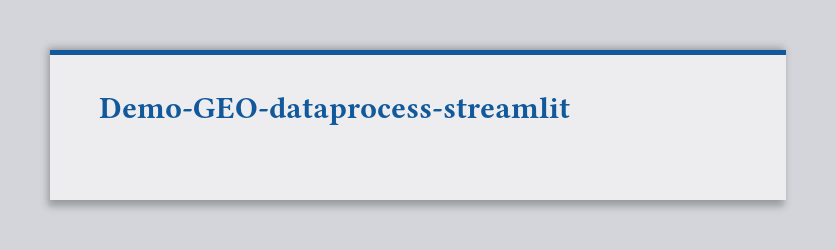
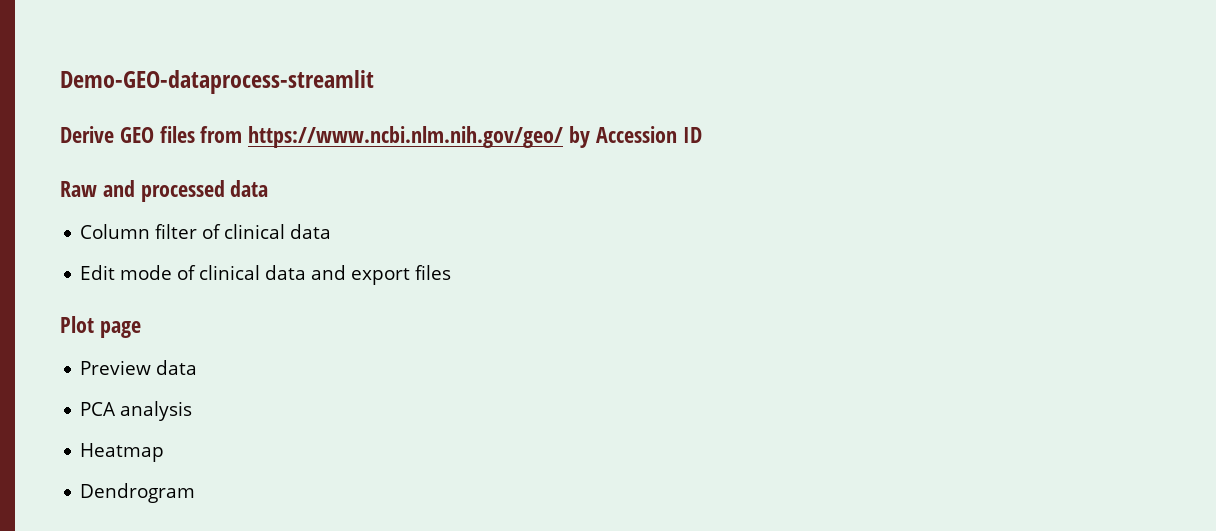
+ Derive GEO files from https://www.ncbi.nlm.nih.gov/geo/ by Accession ID
+ Raw and processed data
+ Column filter of clinical data
+ Edit mode of clinical data and export files
+ Plot page
+ Preview data
+ PCA analysis
+ Heatmap
+ Dendrogram

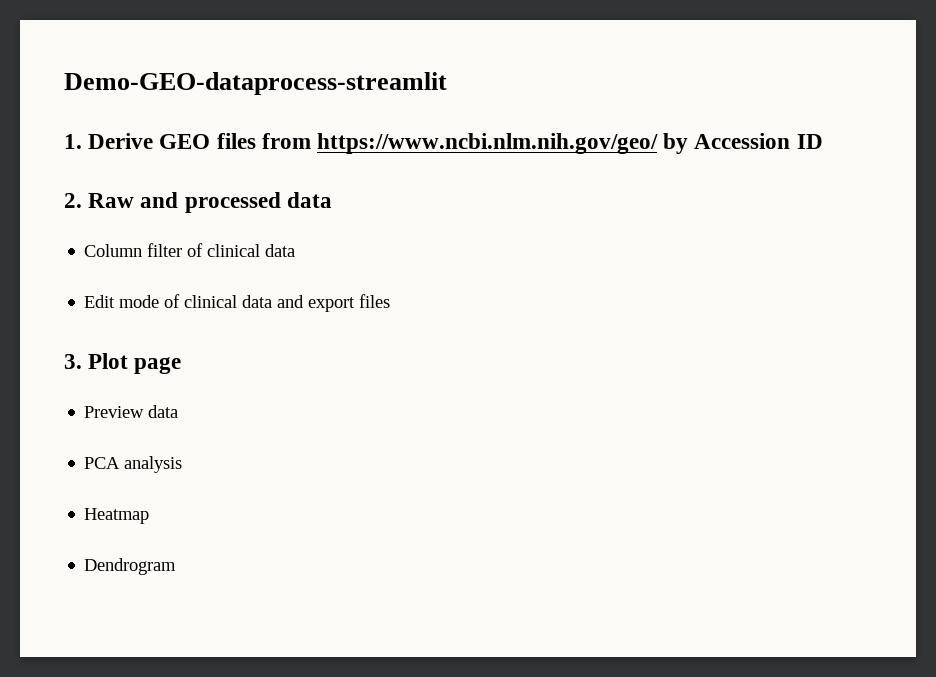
- Derive GEO files from https://www.ncbi.nlm.nih.gov/geo/ by Accession ID
+ 1. Derive GEO files from https://www.ncbi.nlm.nih.gov/geo/ by Accession ID
- Raw and processed data
+ 2. Raw and processed data
- Plot page
+ 3. Plot page

